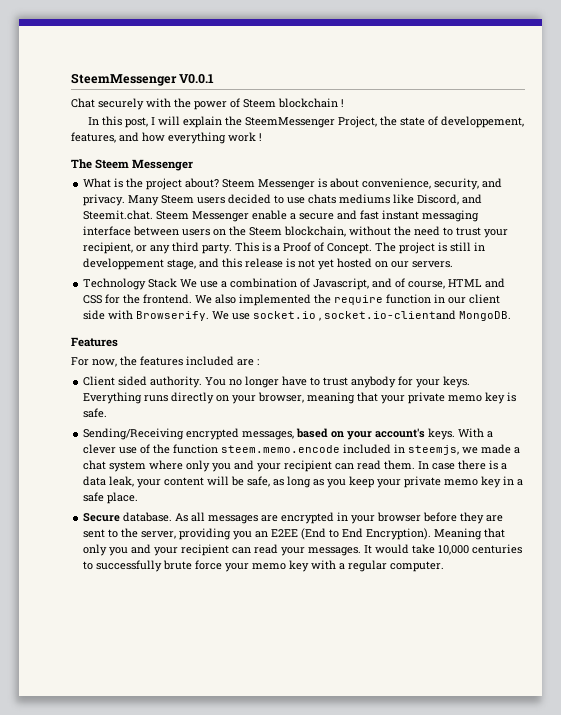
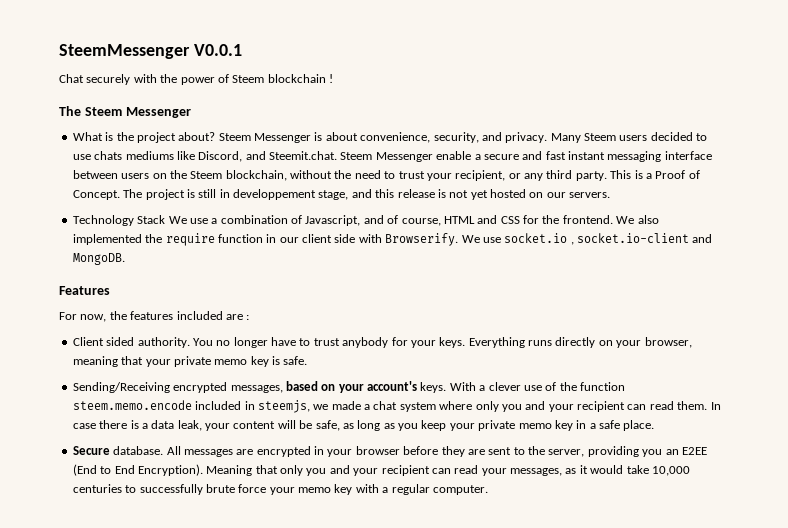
- In this post, I will explain the SteemMessenger Project, the state of developpement, features, and how everything work !
- We use socket.io , socket.io-clientand MongoDB.
+ We use socket.io , socket.io-client and MongoDB.
- As all messages are encrypted in your browser before they are sent to the server, providing you an E2EE (End to End Encryption).
+ All messages are encrypted in your browser before they are sent to the server, providing you an E2EE (End to End Encryption).
- Meaning that only you and your recipient can read your messages. It would take 10,000 centuries to successfully brute force your memo key with a regular computer.
+ Meaning that only you and your recipient can read your messages, as it would take 10,000 centuries to successfully brute force your memo key with a regular computer.

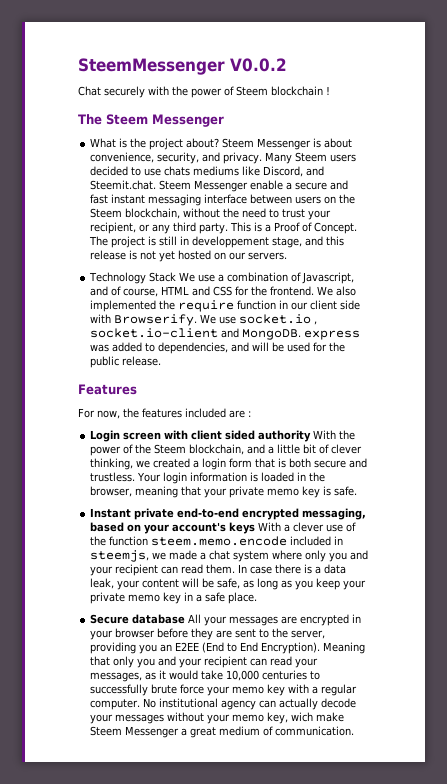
- SteemMessenger V0.0.1
+ SteemMessenger V0.0.2
- We use socket.io , socket.io-client and MongoDB.
+ We use socket.io , socket.io-client and MongoDB. express was added to dependencies, and will be used for the public release.
- Client sided authority. You no longer have to trust anybody for your keys. Everything runs directly on your browser, meaning that your private memo key is safe.
+ Login screen with client sided authority With the power of the Steem blockchain, and a little bit of clever thinking, we created a login form that is both secure and trustless. Your login information is loaded in the browser, meaning that your private memo key is safe.
- Sending/Receiving encrypted messages, based on your account's keys. With a clever use of the function steem.memo.encode included in steemjs, we made a chat system where only you and your recipient can read them.
+ Instant private end-to-end encrypted messaging, based on your account's keys With a clever use of the function steem.memo.encode included in steemjs, we made a chat system where only you and your recipient can read them.
- Secure database. All messages are encrypted in your browser before they are sent to the server, providing you an E2EE (End to End Encryption).
+ Secure database All your messages are encrypted in your browser before they are sent to the server, providing you an E2EE (End to End Encryption).
+ No institutional agency can actually decode your messages without your memo key, wich make Steem Messenger a great medium of communication.

